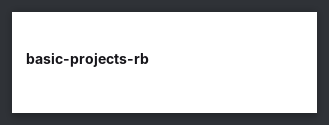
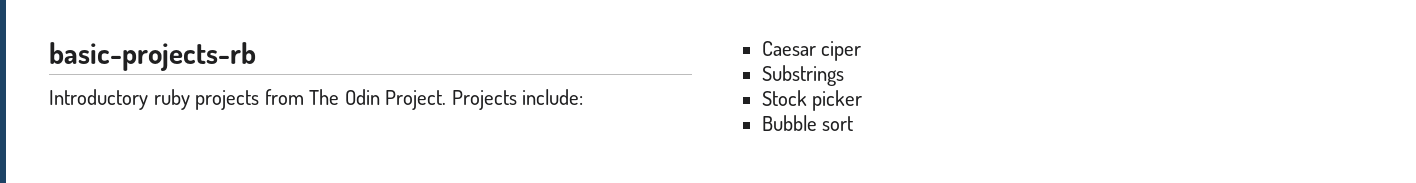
+ Introductory ruby projects from The Odin Project. Projects include:
+ Caesar ciper
+ Substrings
+ Stock picker
+ Bubble sort

